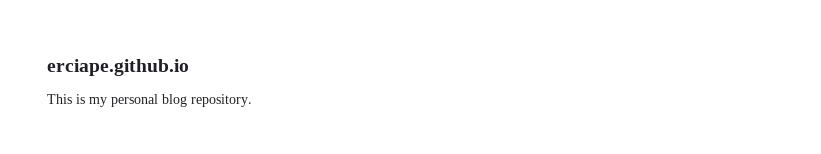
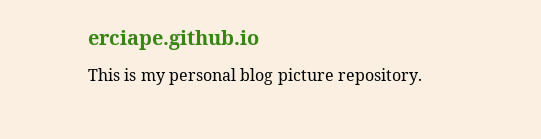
- This is my personal blog repository.
+ This is my personal blog picture repository.

